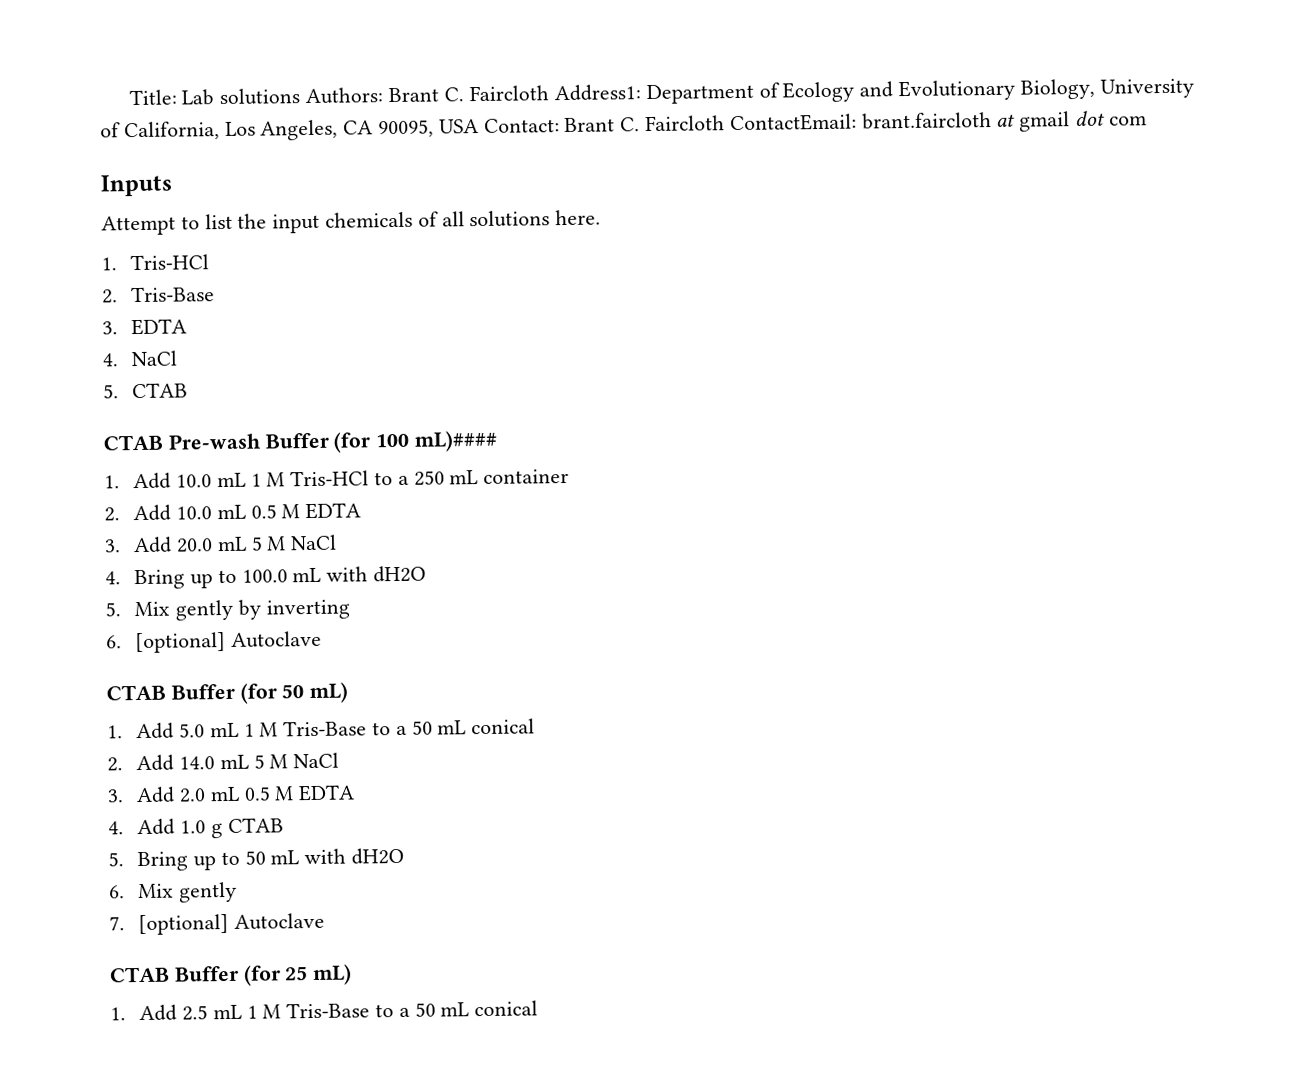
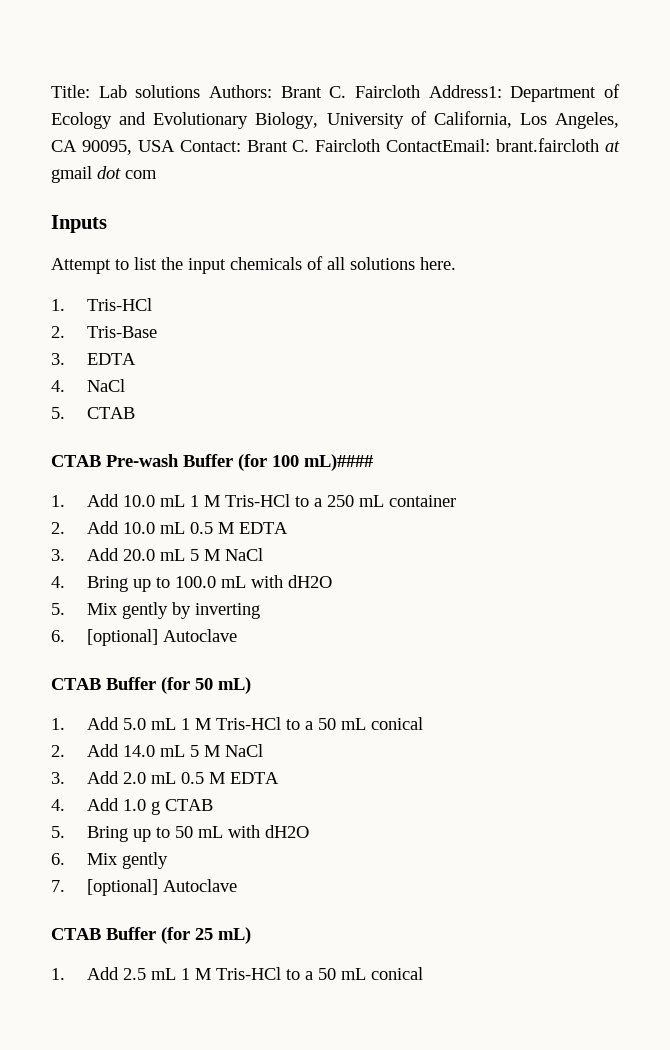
- 1. Add 5.0 mL 1 M Tris-Base to a 50 mL conical
+ 1. Add 5.0 mL 1 M Tris-HCl to a 50 mL conical
- 1. Add 2.5 mL 1 M Tris-Base to a 50 mL conical
+ 1. Add 2.5 mL 1 M Tris-HCl to a 50 mL conical

